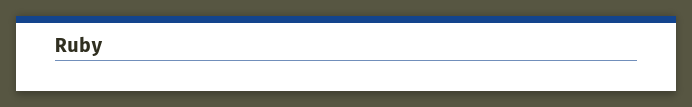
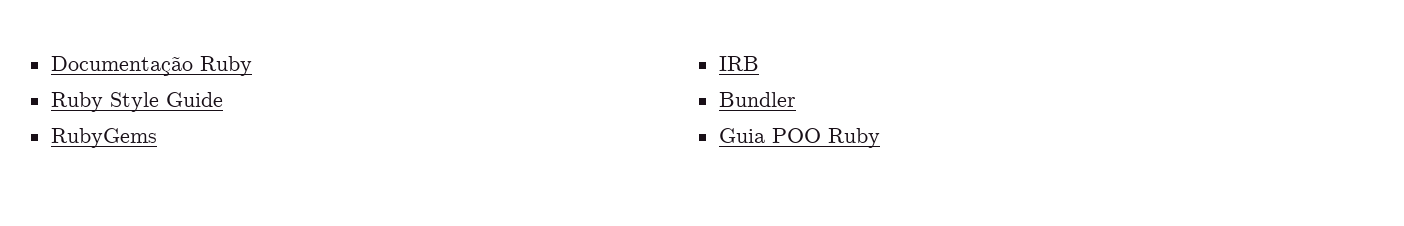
- Ruby
+ Documentação Ruby
+ Ruby Style Guide
+ RubyGems
+ IRB
+ Bundler
+ Guia POO Ruby

